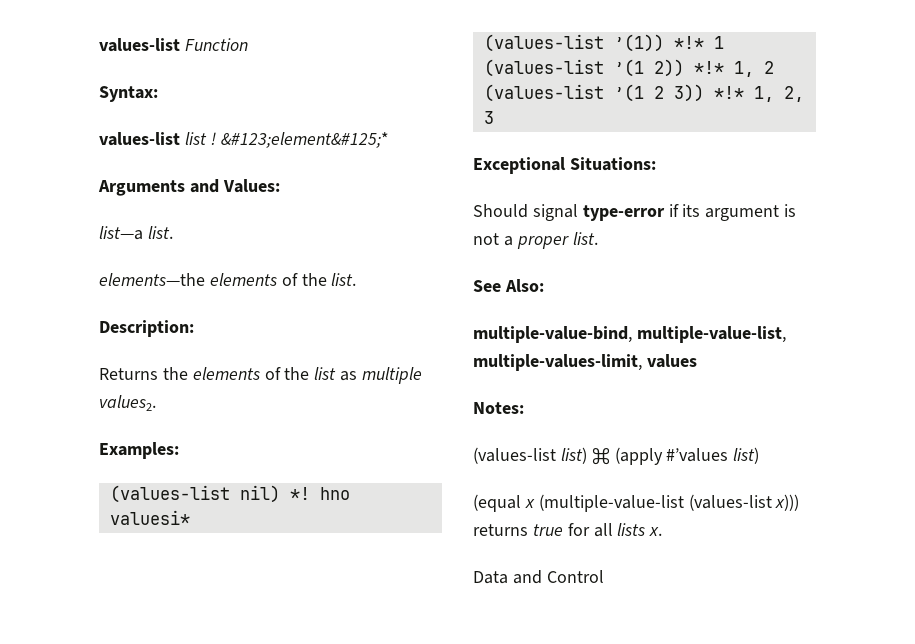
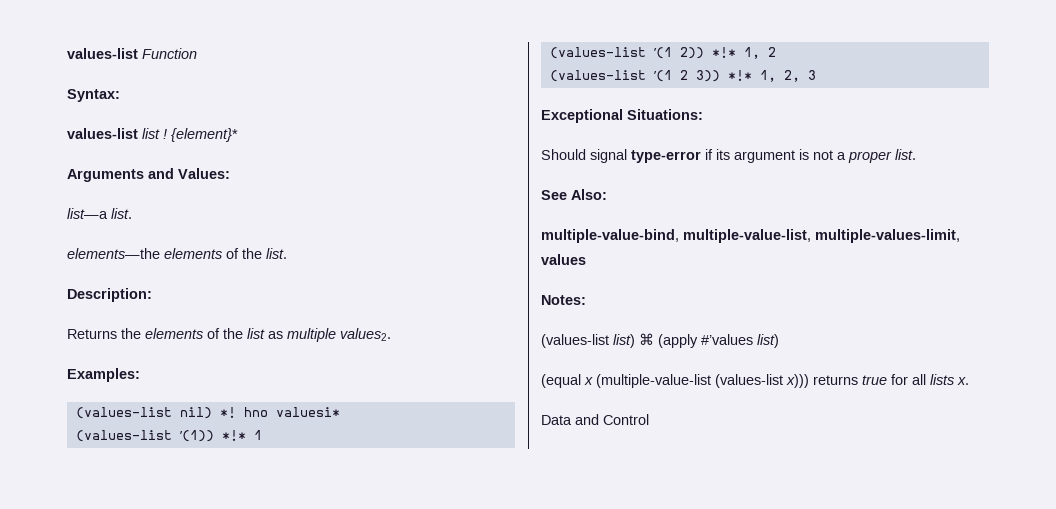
- &#123;element&#125;*
+ {element}*

